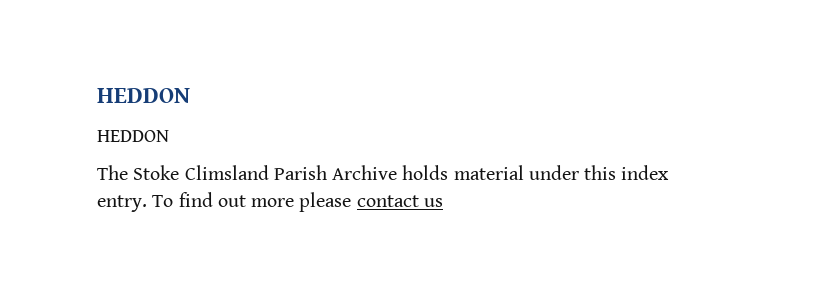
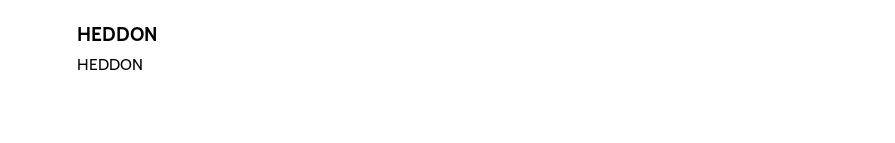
- The Stoke Climsland Parish Archive holds material under this index entry. To find out more please contact us

